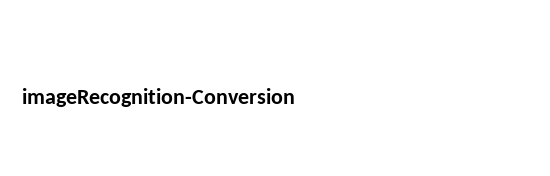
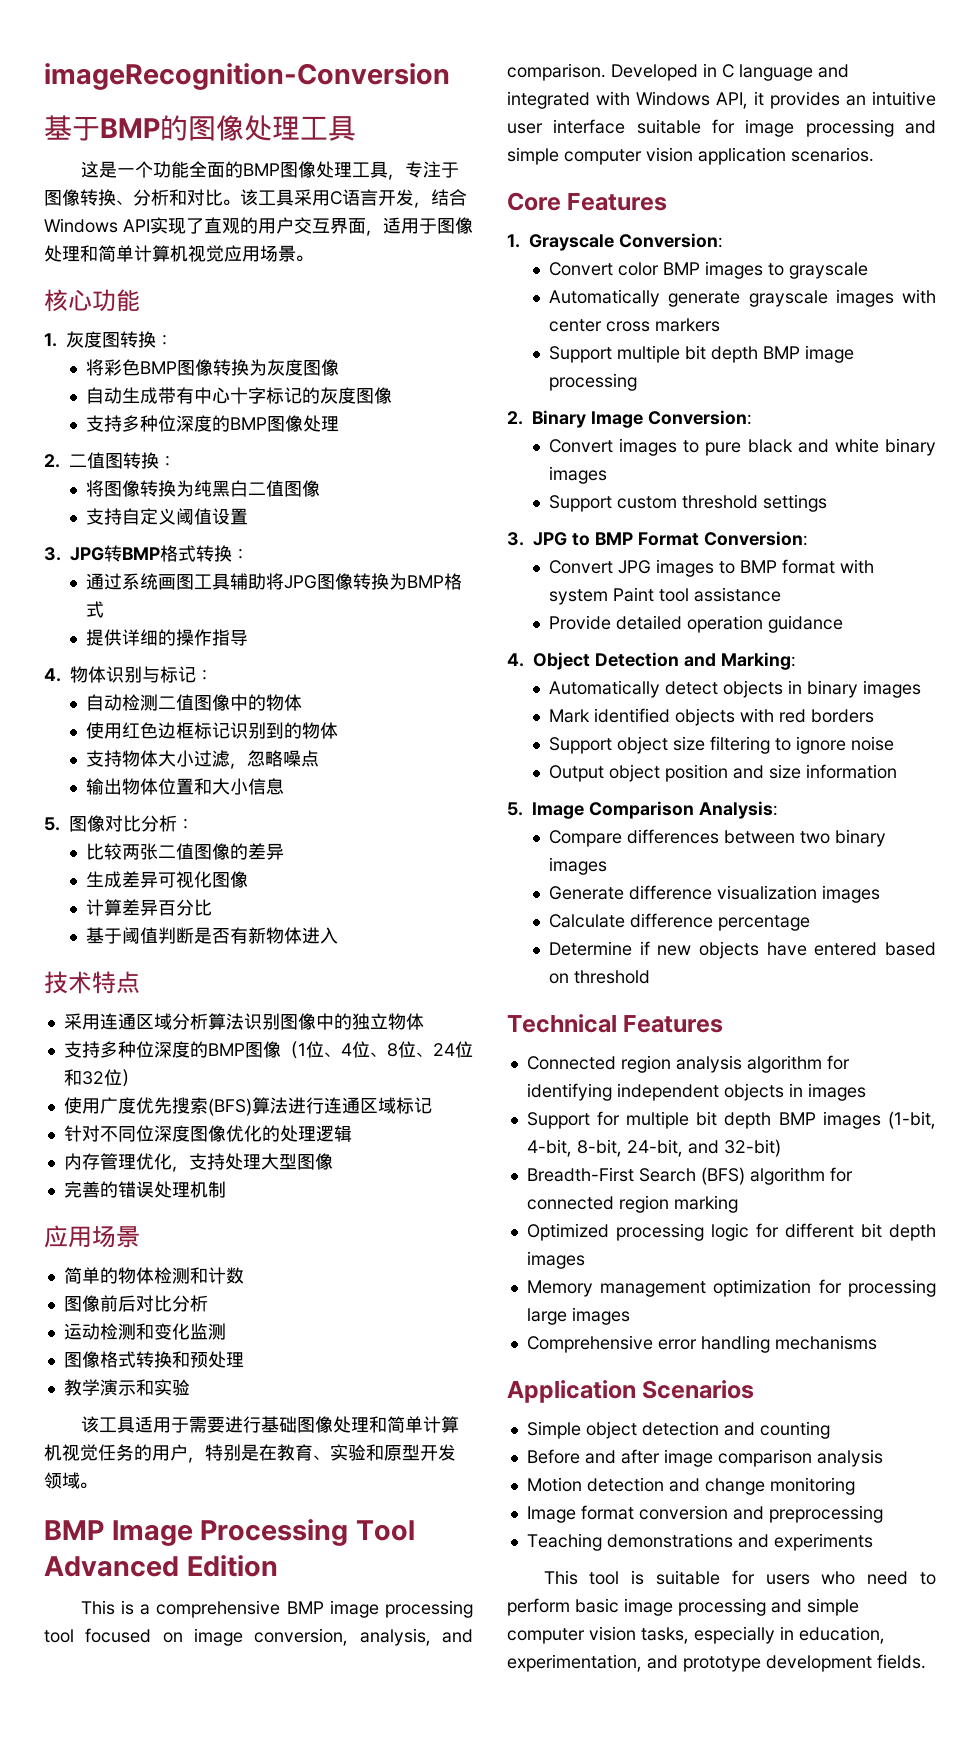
+ 基于BMP的图像处理工具
+ 这是一个功能全面的BMP图像处理工具，专注于图像转换、分析和对比。该工具采用C语言开发，结合Windows API实现了直观的用户交互界面，适用于图像处理和简单计算机视觉应用场景。
+ 核心功能
+ 1.灰度图转换：
+ 将彩色BMP图像转换为灰度图像
+ 自动生成带有中心十字标记的灰度图像
+ 支持多种位深度的BMP图像处理
+ 2.二值图转换：
+ 将图像转换为纯黑白二值图像
+ 支持自定义阈值设置
+ 3. JPG转BMP格式转换：
+ 通过系统画图工具辅助将JPG图像转换为BMP格式
+ 提供详细的操作指导
+ 4.物体识别与标记：
+ 自动检测二值图像中的物体
+ 使用红色边框标记识别到的物体
+ 支持物体大小过滤，忽略噪点
+ 输出物体位置和大小信息
+ 5.图像对比分析：
+ 比较两张二值图像的差异
+ 生成差异可视化图像
+ 计算差异百分比
+ 基于阈值判断是否有新物体进入
+ 技术特点
+ 采用连通区域分析算法识别图像中的独立物体
+ 支持多种位深度的BMP图像（1位、4位、8位、24位和32位）
+ 使用广度优先搜索(BFS)算法进行连通区域标记
+ 针对不同位深度图像优化的处理逻辑
+ 内存管理优化，支持处理大型图像
+ 完善的错误处理机制
+ 应用场景
+ 简单的物体检测和计数
+ 图像前后对比分析
+ 运动检测和变化监测
+ 图像格式转换和预处理
+ 教学演示和实验
+ 该工具适用于需要进行基础图像处理和简单计算机视觉任务的用户，特别是在教育、实验和原型开发领域。
+ BMP Image Processing Tool Advanced Edition
+ This is a comprehensive BMP image processing tool focused on image conversion, analysis, and comparison. Developed in C language and integrated with Windows API, it provides an intuitive user interface suitable for image processing and simple computer vision application scenarios.
+ Core Features
+ 1. Grayscale Conversion:
+ Convert color BMP images to grayscale
+ Automatically generate grayscale images with center cross markers
+ Support multiple bit depth BMP image processing
+ 2. Binary Image Conversion:
+ Convert images to pure black and white binary images
+ Support custom threshold settings
+ 3. JPG to BMP Format Conversion:
+ Convert JPG images to BMP format with system Paint tool assistance
+ Provide detailed operation guidance
+ 4. Object Detection and Marking:
+ Automatically detect objects in binary images
+ Mark identified objects with red borders
+ Support object size filtering to ignore noise
+ Output object position and size information
+ 5. Image Comparison Analysis:
+ Compare differences between two binary images
+ Generate difference visualization images
+ Calculate difference percentage
+ Determine if new objects have entered based on threshold
+ Technical Features
+ Connected region analysis algorithm for identifying independent objects in images
+ Support for multiple bit depth BMP images (1-bit, 4-bit, 8-bit, 24-bit, and 32-bit)
+ Breadth-First Search (BFS) algorithm for connected region marking
+ Optimized processing logic for different bit depth images
+ Memory management optimization for processing large images
+ Comprehensive error handling mechanisms
+ Application Scenarios
+ Simple object detection and counting
+ Before and after image comparison analysis
+ Motion detection and change monitoring
+ Image format conversion and preprocessing
+ Teaching demonstrations and experiments
+ This tool is suitable for users who need to perform basic image processing and simple computer vision tasks, especially in education, experimentation, and prototype development fields.

